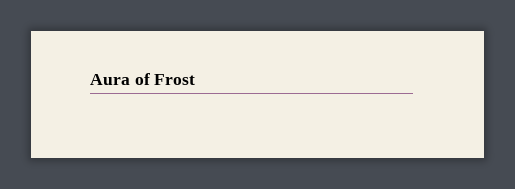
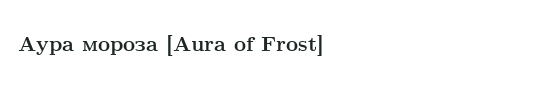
- Aura of Frost
+ Аура мороза [Aura of Frost]

